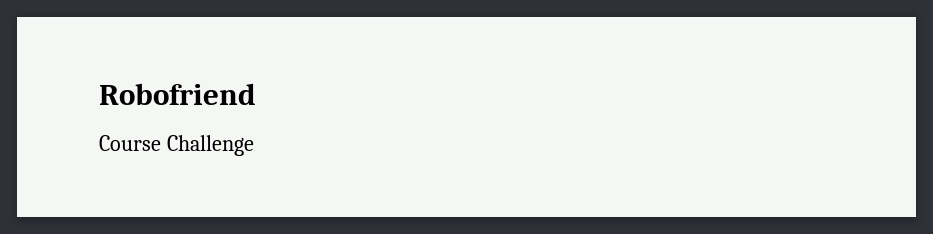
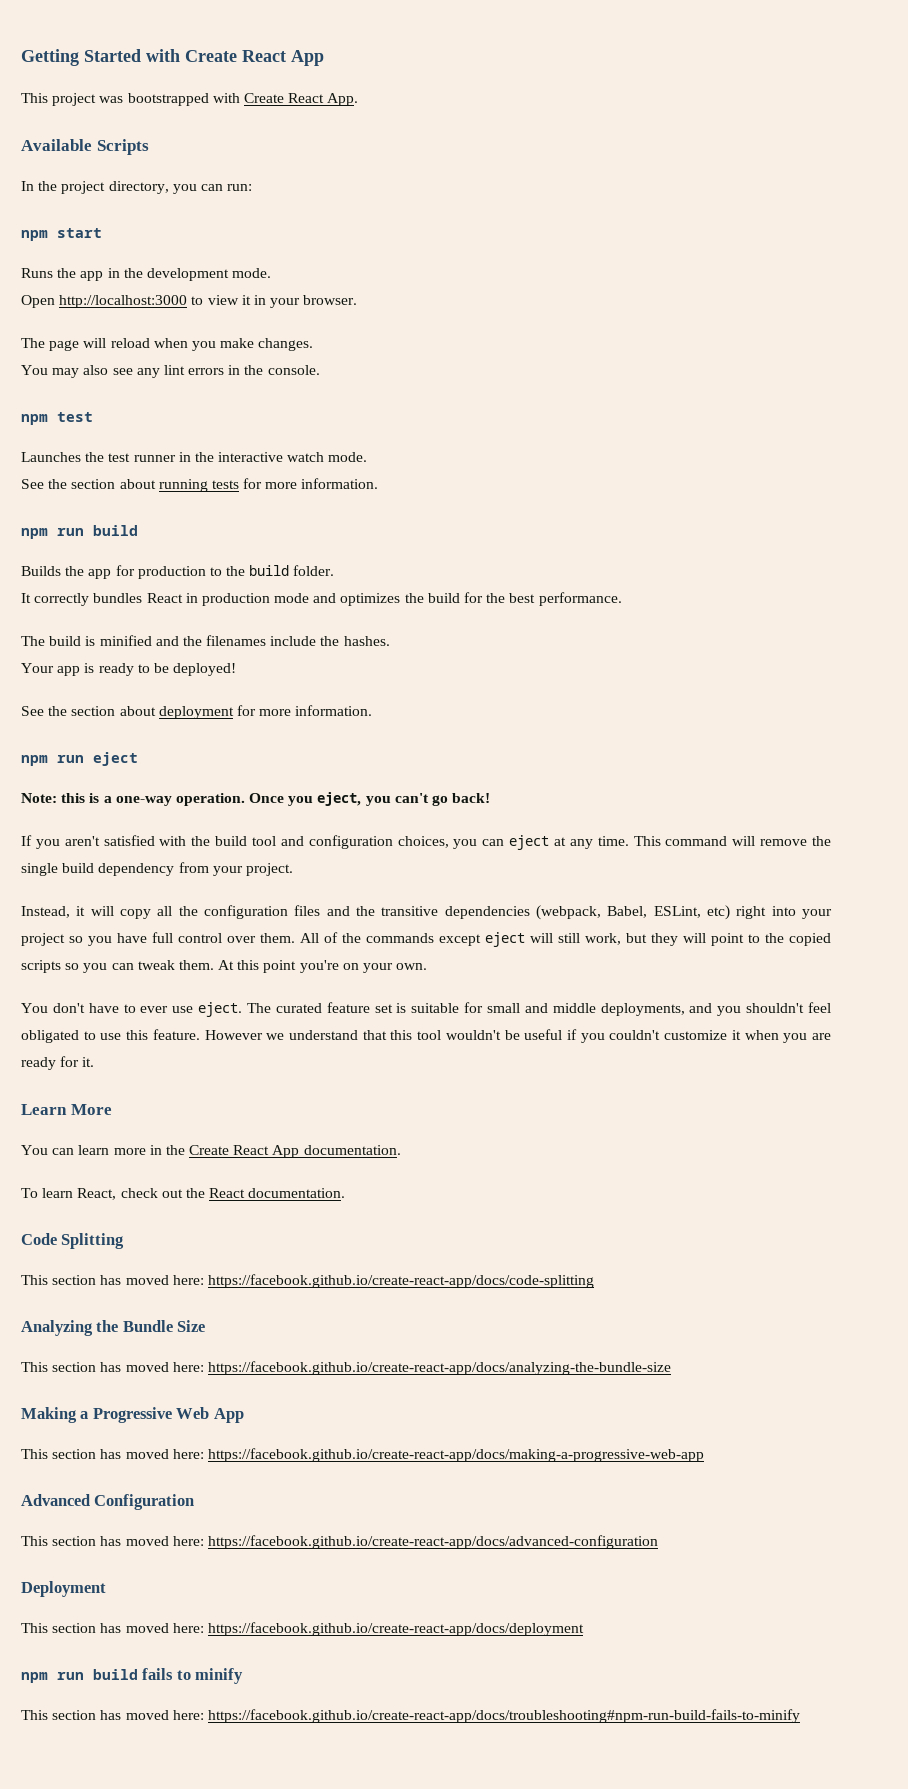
- Robofriend
- Course Challenge
+ Getting Started with Create React App
+ This project was bootstrapped with Create React App.
+ Available Scripts
+ In the project directory, you can run:
+ npm start
+ Runs the app in the development mode.
+ Open http://localhost:3000 to view it in your browser.
+ The page will reload when you make changes.
+ You may also see any lint errors in the console.
+ npm test
+ Launches the test runner in the interactive watch mode.
+ See the section about running tests for more information.
+ npm run build
+ Builds the app for production to the build folder.
+ It correctly bundles React in production mode and optimizes the build for the best performance.
+ The build is minified and the filenames include the hashes.
+ Your app is ready to be deployed!
+ See the section about deployment for more information.
+ npm run eject
+ Note: this is a one-way operation. Once you eject, you can't go back!
+ If you aren't satisfied with the build tool and configuration choices, you can eject at any time. This command will remove the single build dependency from your project.
+ Instead, it will copy all the configuration files and the transitive dependencies (webpack, Babel, ESLint, etc) right into your project so you have full control over them. All of the commands except eject will still work, but they will point to the copied scripts so you can tweak them. At this point you're on your own.
+ You don't have to ever use eject. The curated feature set is suitable for small and middle deployments, and you shouldn't feel obligated to use this feature. However we understand that this tool wouldn't be useful if you couldn't customize it when you are ready for it.
+ Learn More
+ You can learn more in the Create React App documentation.
+ To learn React, check out the React documentation.
+ Code Splitting
+ This section has moved here: https://facebook.github.io/create-react-app/docs/code-splitting
+ Analyzing the Bundle Size
+ This section has moved here: https://facebook.github.io/create-react-app/docs/analyzing-the-bundle-size
+ Making a Progressive Web App
+ This section has moved here: https://facebook.github.io/create-react-app/docs/making-a-progressive-web-app
+ Advanced Configuration
+ This section has moved here: https://facebook.github.io/create-react-app/docs/advanced-configuration
+ Deployment
+ This section has moved here: https://facebook.github.io/create-react-app/docs/deployment
+ npm run build fails to minify
+ This section has moved here: https://facebook.github.io/create-react-app/docs/troubleshooting#npm-run-build-fails-to-minify

